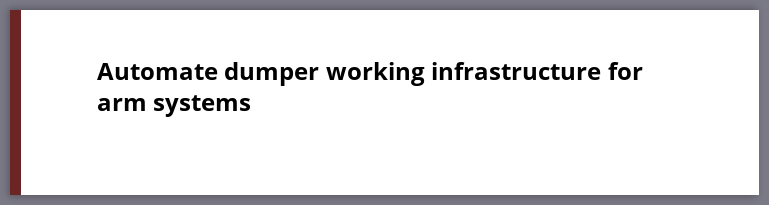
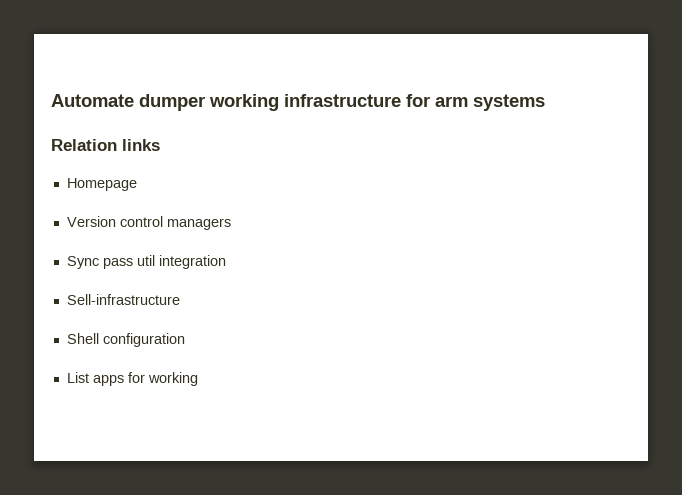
+ Relation links
+ Homepage
+ Version control managers
+ Sync pass util integration
+ Sell-infrastructure
+ Shell configuration
+ List apps for working

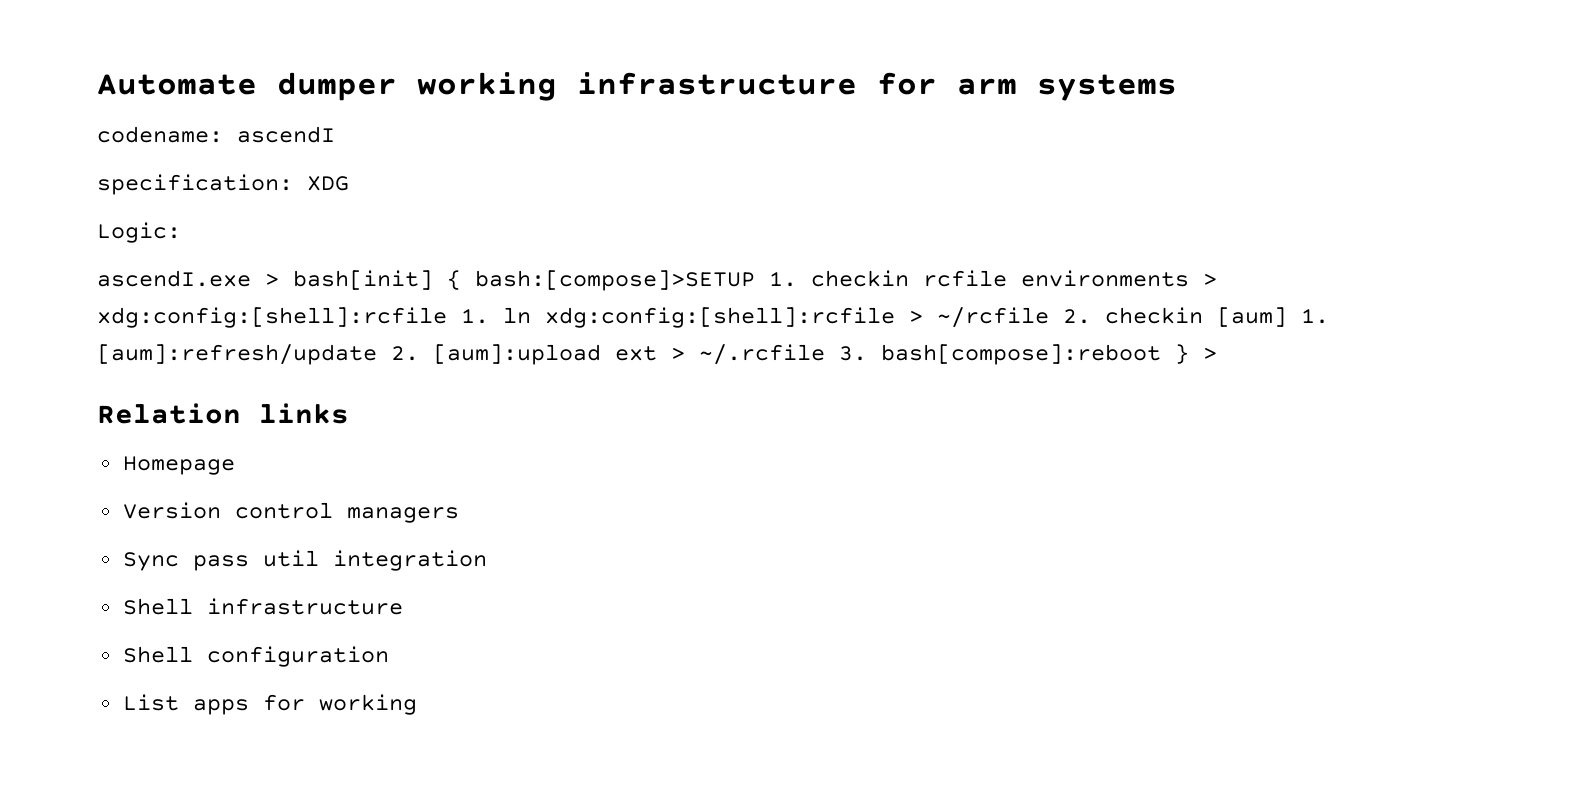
+ codename: ascendI
+ specification: XDG
+ Logic:
+ ascendI.exe > bash[init] { bash:[compose]>SETUP 1. checkin rcfile environments > xdg:config:[shell]:rcfile 1. ln xdg:config:[shell]:rcfile > ~/rcfile 2. checkin [aum] 1. [aum]:refresh/update 2. [aum]:upload ext > ~/.rcfile 3. bash[compose]:reboot } >
- Sell-infrastructure
+ Shell infrastructure

